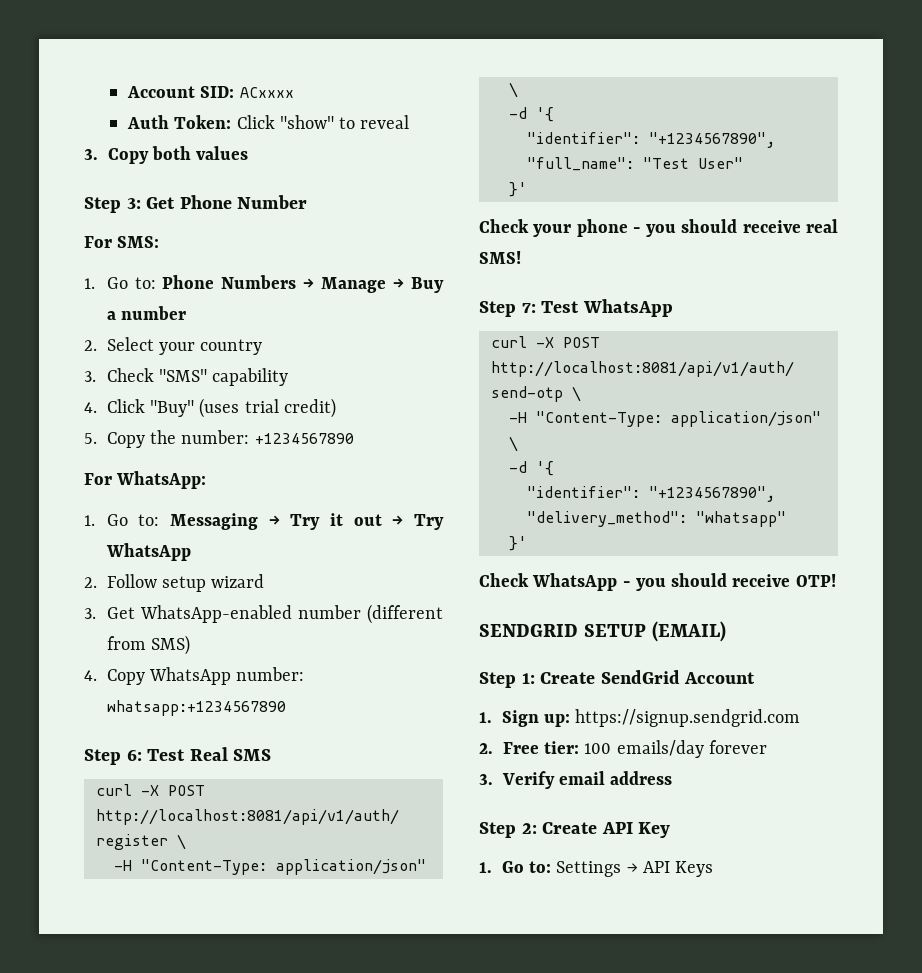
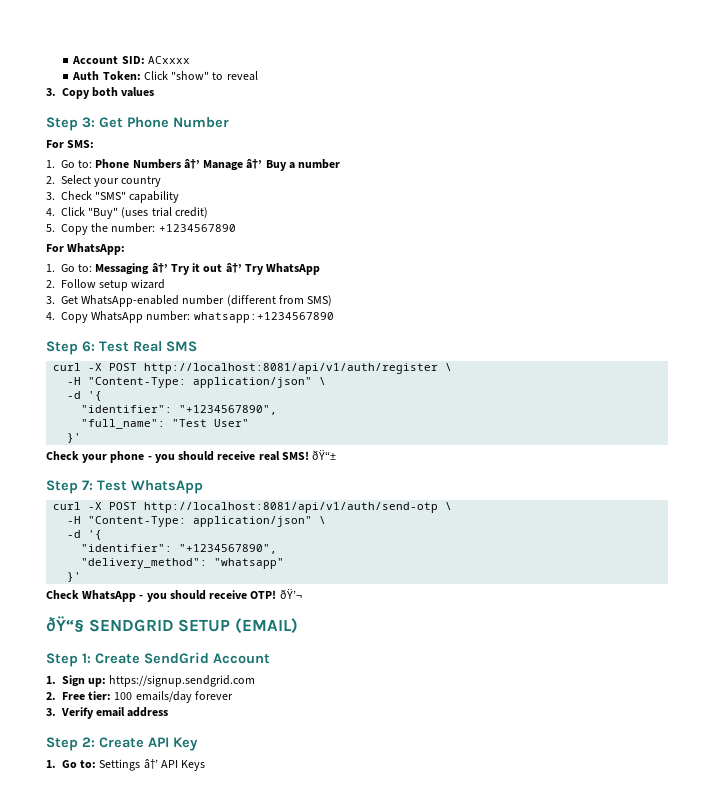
- 1. Go to: Phone Numbers → Manage → Buy a number
+ 1. Go to: Phone Numbers â†’ Manage â†’ Buy a number
- 1. Go to: Messaging → Try it out → Try WhatsApp
+ 1. Go to: Messaging â†’ Try it out â†’ Try WhatsApp
- Check your phone - you should receive real SMS!
+ Check your phone - you should receive real SMS! ðŸ“±
- Check WhatsApp - you should receive OTP!
- SENDGRID SETUP (EMAIL)
+ Check WhatsApp - you should receive OTP! ðŸ’¬
+ ðŸ“§ SENDGRID SETUP (EMAIL)
- 1. Go to: Settings → API Keys
+ 1. Go to: Settings â†’ API Keys

